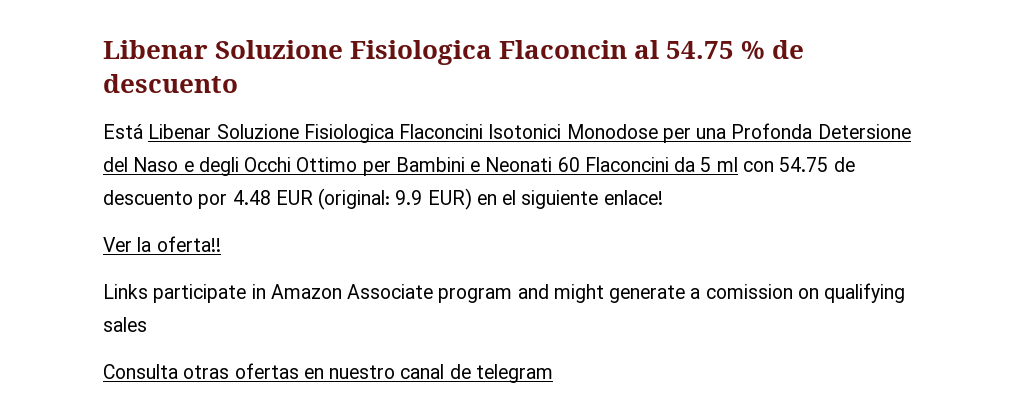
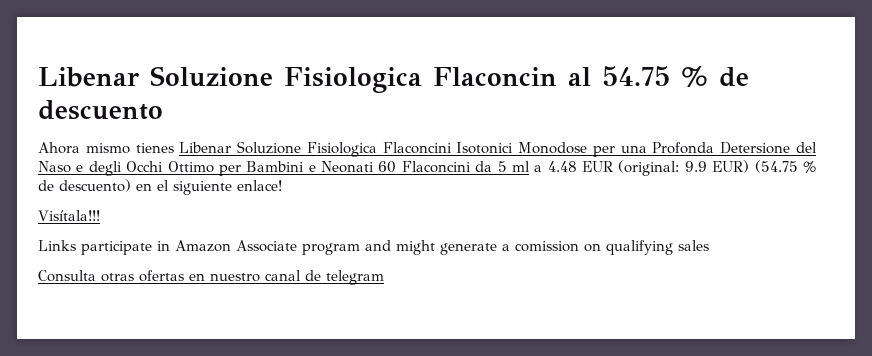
- Está Libenar Soluzione Fisiologica Flaconcini Isotonici Monodose per una Profonda Detersione del Naso e degli Occhi Ottimo per Bambini e Neonati 60 Flaconcini da 5 ml con 54.75 de descuento por 4.48 EUR (original: 9.9 EUR) en el siguiente enlace!
+ Ahora mismo tienes Libenar Soluzione Fisiologica Flaconcini Isotonici Monodose per una Profonda Detersione del Naso e degli Occhi Ottimo per Bambini e Neonati 60 Flaconcini da 5 ml a 4.48 EUR (original: 9.9 EUR) (54.75 % de descuento) en el siguiente enlace!
- Ver la oferta!!
+ Visítala!!!

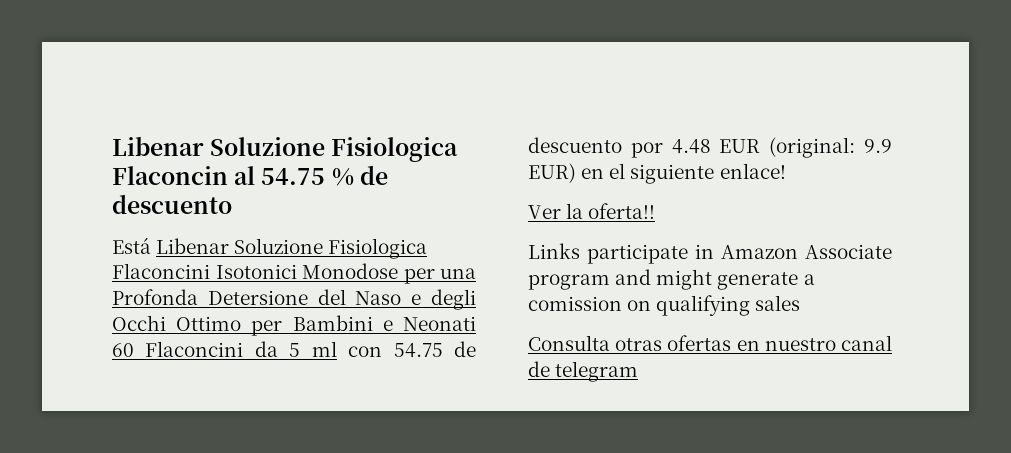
- Ahora mismo tienes Libenar Soluzione Fisiologica Flaconcini Isotonici Monodose per una Profonda Detersione del Naso e degli Occhi Ottimo per Bambini e Neonati 60 Flaconcini da 5 ml a 4.48 EUR (original: 9.9 EUR) (54.75 % de descuento) en el siguiente enlace!
+ Está Libenar Soluzione Fisiologica Flaconcini Isotonici Monodose per una Profonda Detersione del Naso e degli Occhi Ottimo per Bambini e Neonati 60 Flaconcini da 5 ml con 54.75 de descuento por 4.48 EUR (original: 9.9 EUR) en el siguiente enlace!
- Visítala!!!
+ Ver la oferta!!

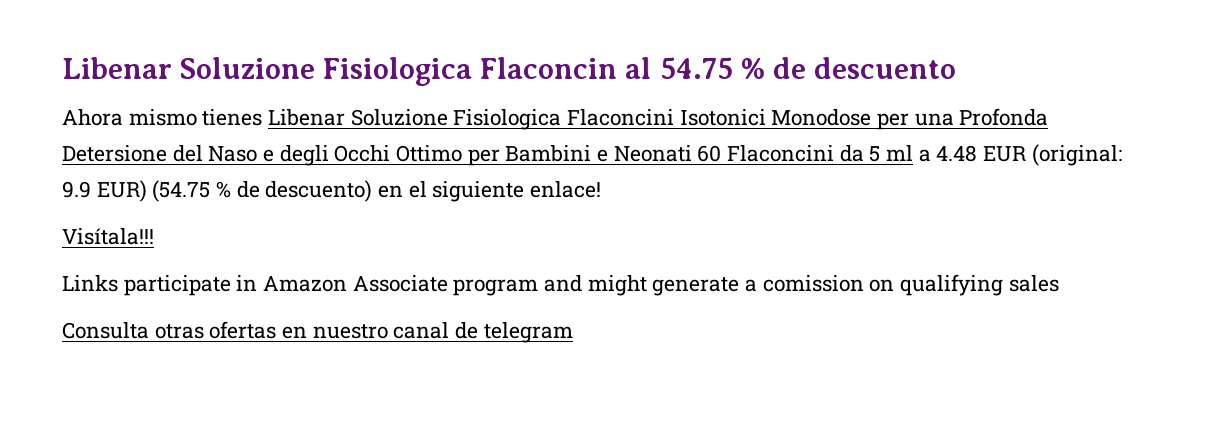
- Está Libenar Soluzione Fisiologica Flaconcini Isotonici Monodose per una Profonda Detersione del Naso e degli Occhi Ottimo per Bambini e Neonati 60 Flaconcini da 5 ml con 54.75 de descuento por 4.48 EUR (original: 9.9 EUR) en el siguiente enlace!
+ Ahora mismo tienes Libenar Soluzione Fisiologica Flaconcini Isotonici Monodose per una Profonda Detersione del Naso e degli Occhi Ottimo per Bambini e Neonati 60 Flaconcini da 5 ml a 4.48 EUR (original: 9.9 EUR) (54.75 % de descuento) en el siguiente enlace!
- Ver la oferta!!
+ Visítala!!!

